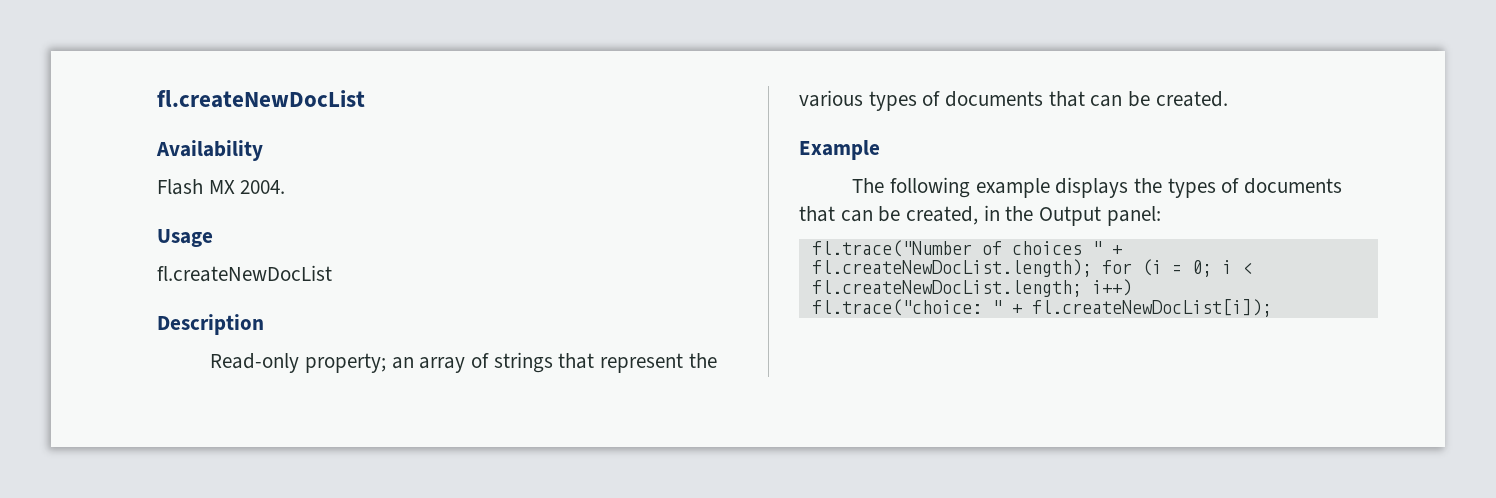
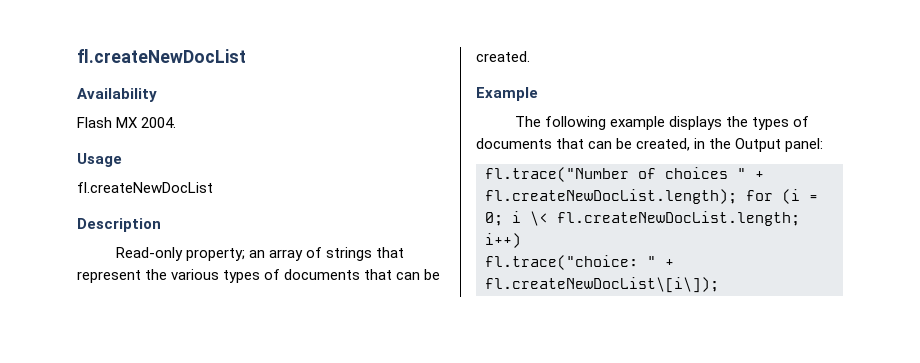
- fl.trace("Number of choices " + fl.createNewDocList.length); for (i = 0; i < fl.createNewDocList.length; i++)
+ fl.trace("Number of choices " + fl.createNewDocList.length); for (i = 0; i \< fl.createNewDocList.length; i++)
- fl.trace("choice: " + fl.createNewDocList[i]);
+ fl.trace("choice: " + fl.createNewDocList\[i\]);

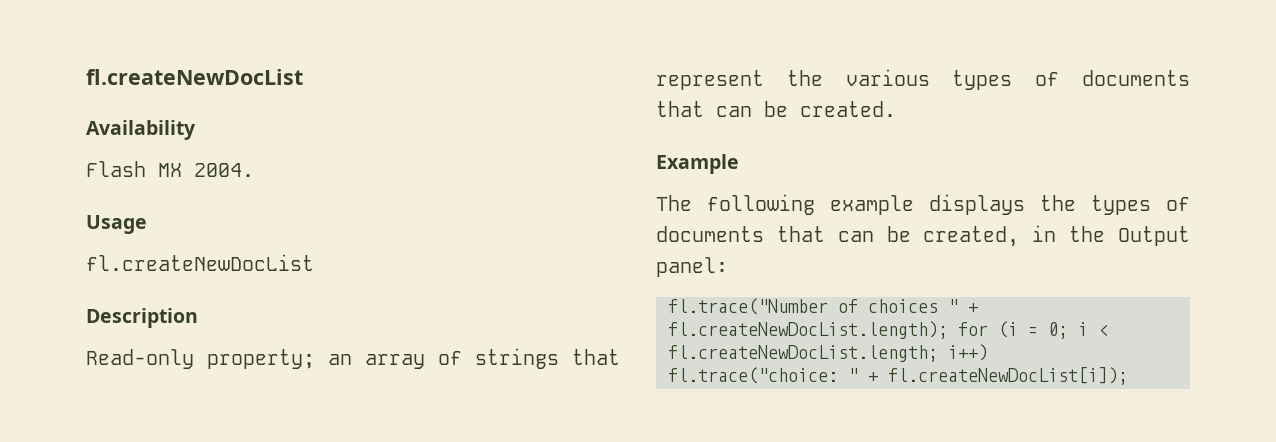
- fl.trace("Number of choices " + fl.createNewDocList.length); for (i = 0; i \< fl.createNewDocList.length; i++)
+ fl.trace("Number of choices " + fl.createNewDocList.length); for (i = 0; i < fl.createNewDocList.length; i++)
- fl.trace("choice: " + fl.createNewDocList\[i\]);
+ fl.trace("choice: " + fl.createNewDocList[i]);

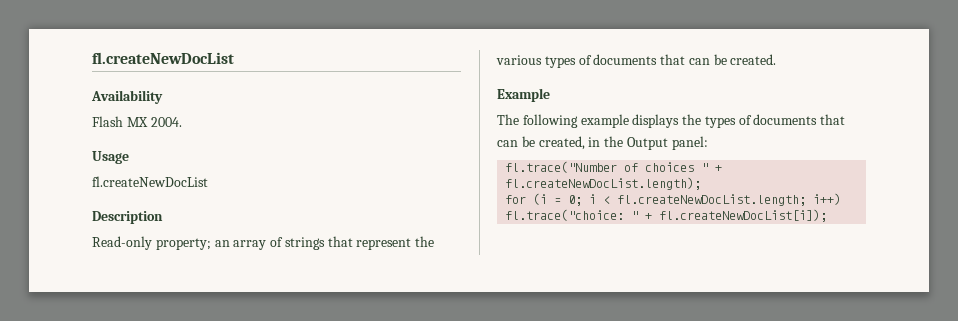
- fl.trace("Number of choices " + fl.createNewDocList.length); for (i = 0; i < fl.createNewDocList.length; i++)
+ fl.trace("Number of choices " + fl.createNewDocList.length);
+ for (i = 0; i < fl.createNewDocList.length; i++)

